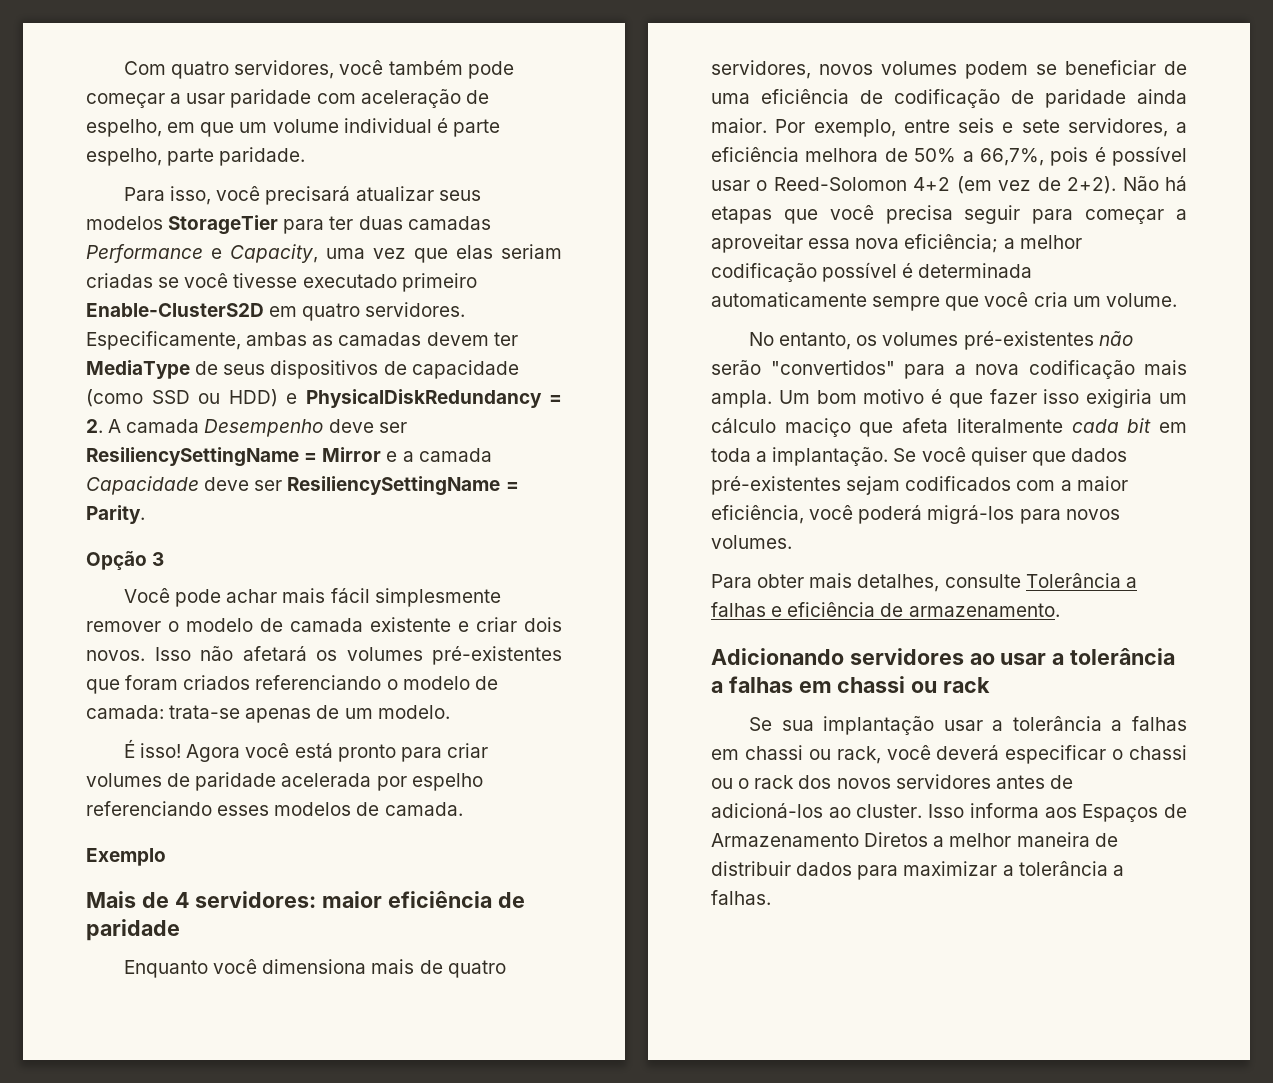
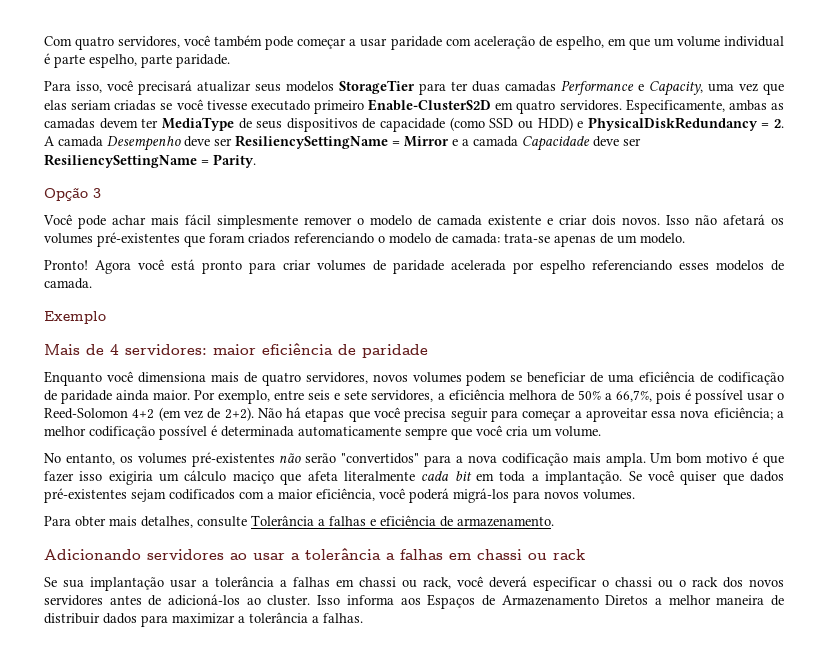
- É isso!
+ Pronto!

